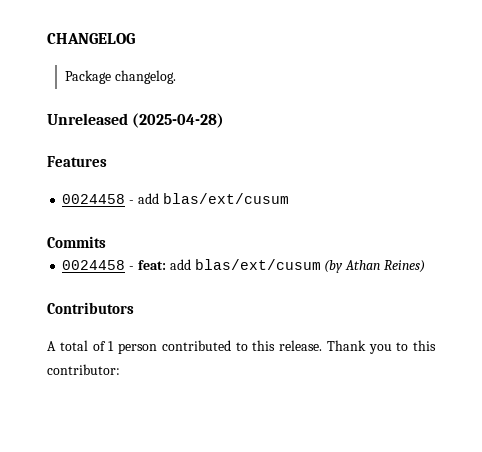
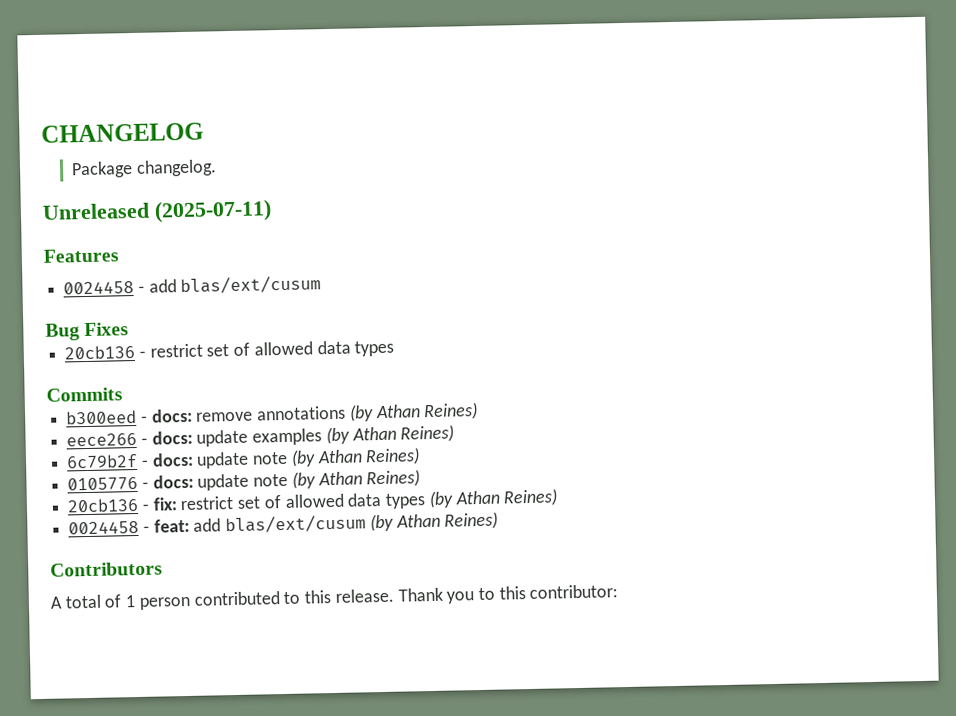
- Unreleased (2025-04-28)
+ Unreleased (2025-07-11)
+ Bug Fixes
+ 20cb136 - restrict set of allowed data types
  Commits
+ b300eed - docs: remove annotations (by Athan Reines)
+ eece266 - docs: update examples (by Athan Reines)
+ 6c79b2f - docs: update note (by Athan Reines)
+ 0105776 - docs: update note (by Athan Reines)
+ 20cb136 - fix: restrict set of allowed data types (by Athan Reines)

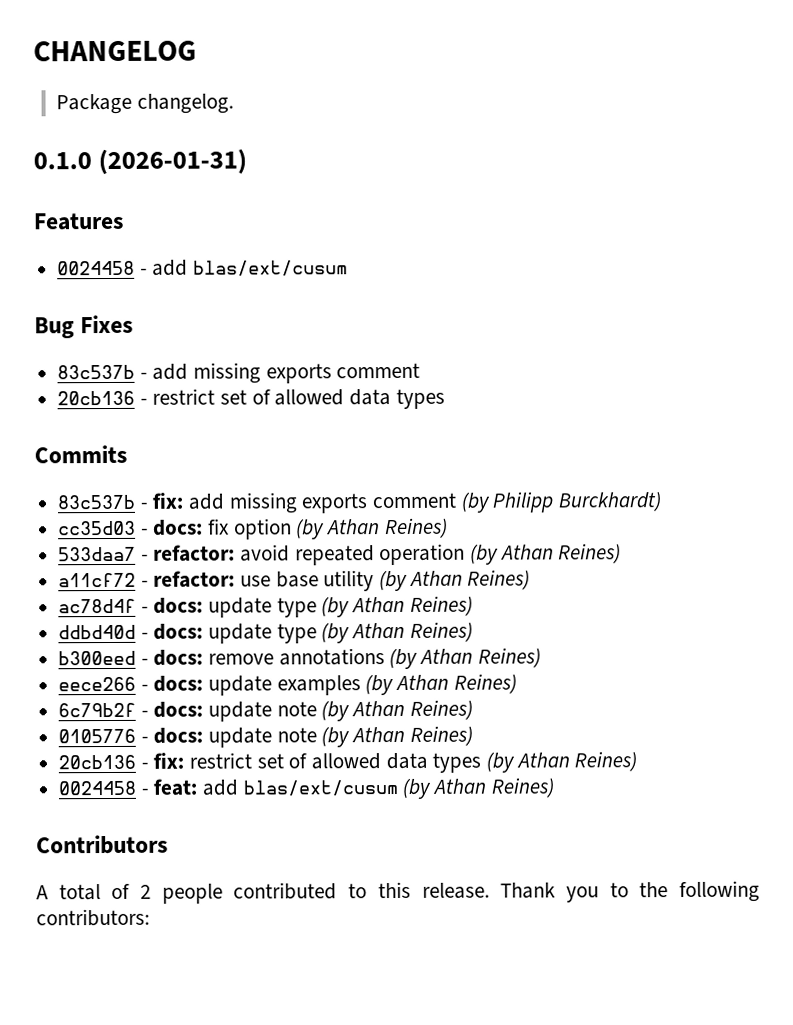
- Unreleased (2025-07-11)
+ 0.1.0 (2026-01-31)
+ 83c537b - add missing exports comment
+ 83c537b - fix: add missing exports comment (by Philipp Burckhardt)
+ cc35d03 - docs: fix option (by Athan Reines)
+ 533daa7 - refactor: avoid repeated operation (by Athan Reines)
+ a11cf72 - refactor: use base utility (by Athan Reines)
+ ac78d4f - docs: update type (by Athan Reines)
+ ddbd40d - docs: update type (by Athan Reines)
- A total of 1 person contributed to this release.
+ A total of 2 people contributed to this release.
- Thank you to this contributor:
+ Thank you to the following contributors:

